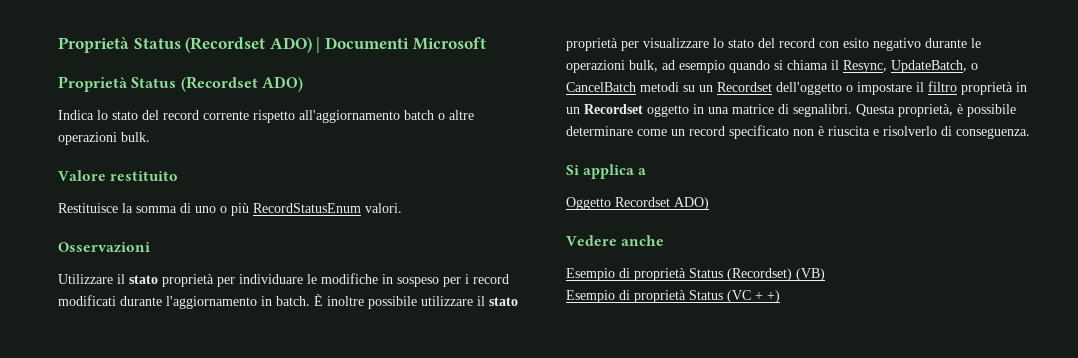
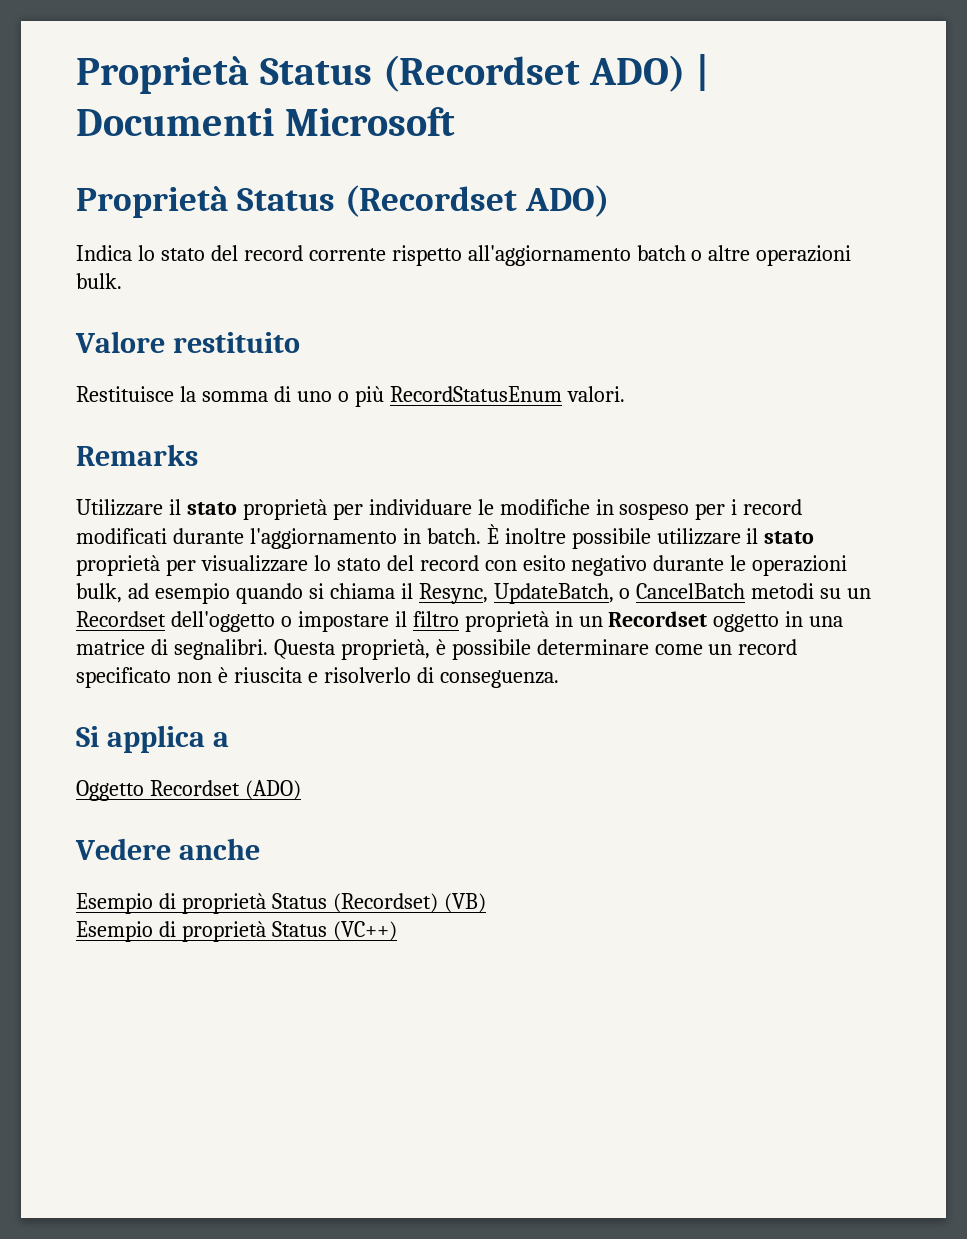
- Osservazioni
+ Remarks
- Oggetto Recordset ADO)
+ Oggetto Recordset (ADO)
- Esempio di proprietà Status (VC + +)
+ Esempio di proprietà Status (VC++)

